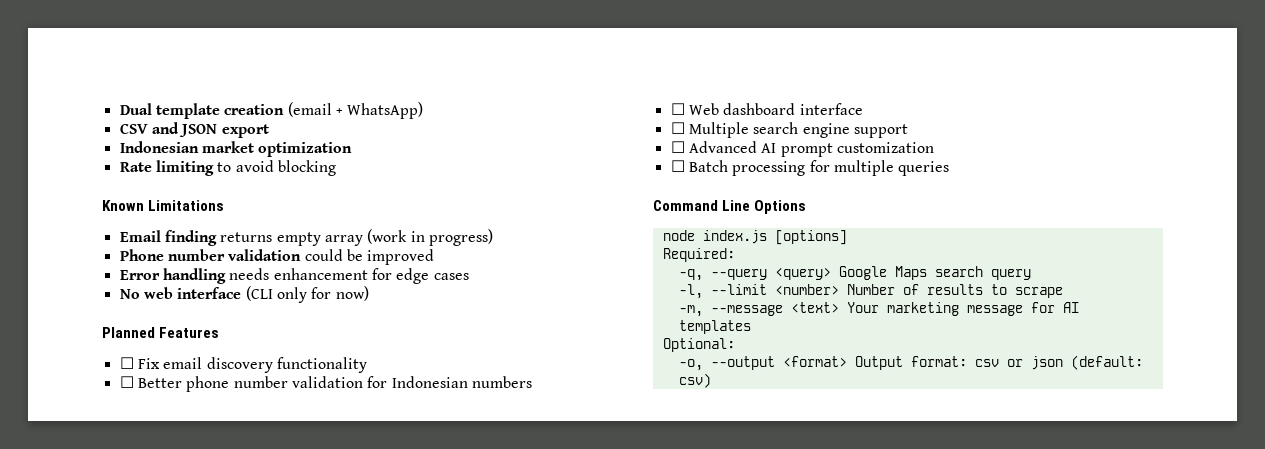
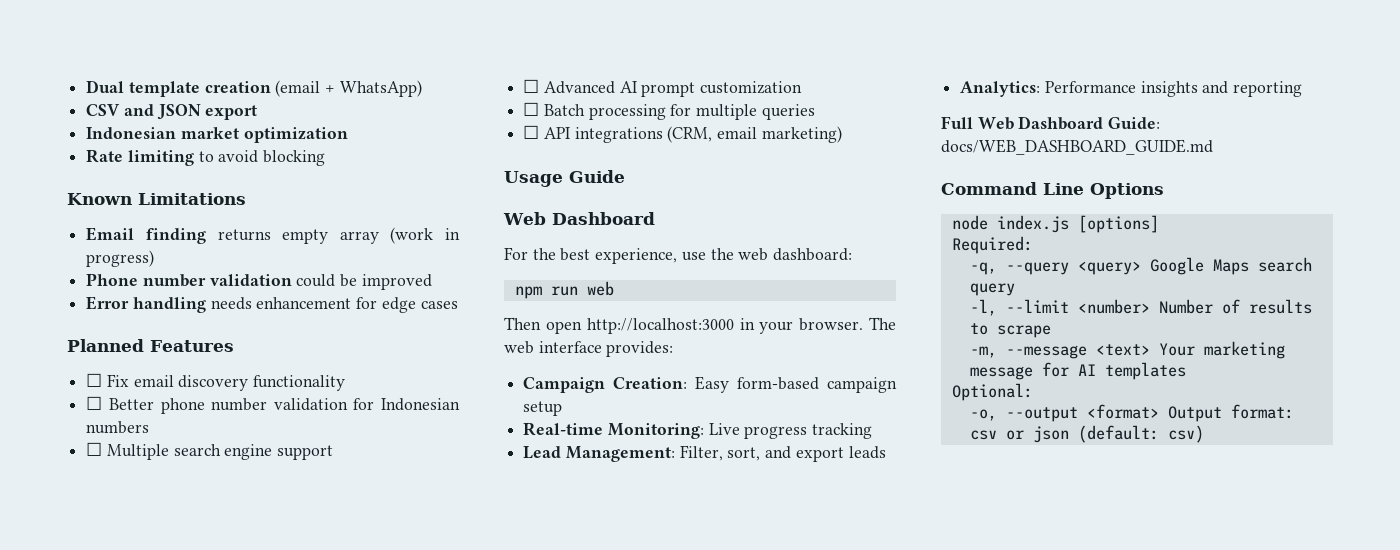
- No web interface (CLI only for now)
- ☐ Web dashboard interface
+ ☐ API integrations (CRM, email marketing)
+ Usage Guide
+ Web Dashboard
+ For the best experience, use the web dashboard:
+ npm run web
+ Then open http://localhost:3000 in your browser. The web interface provides:
+ Campaign Creation: Easy form-based campaign setup
+ Real-time Monitoring: Live progress tracking
+ Lead Management: Filter, sort, and export leads
+ Analytics: Performance insights and reporting
+ Full Web Dashboard Guide: docs/WEB_DASHBOARD_GUIDE.md

